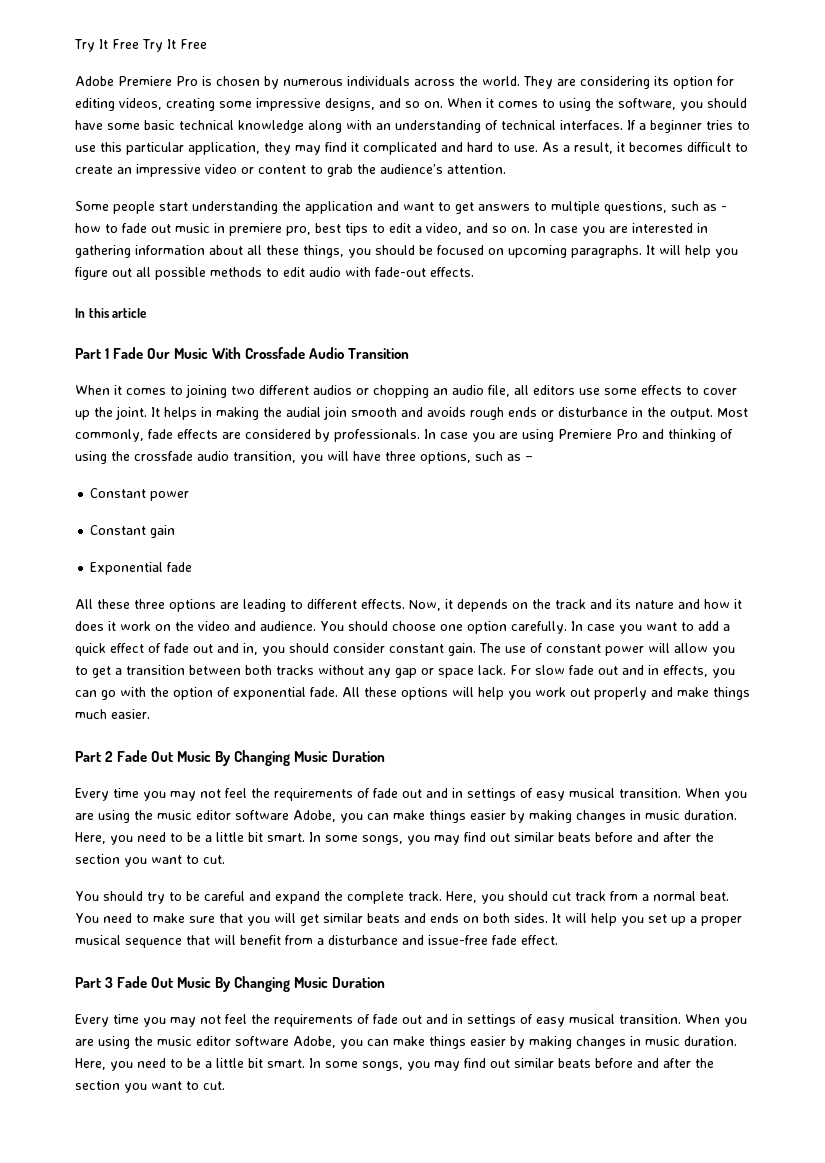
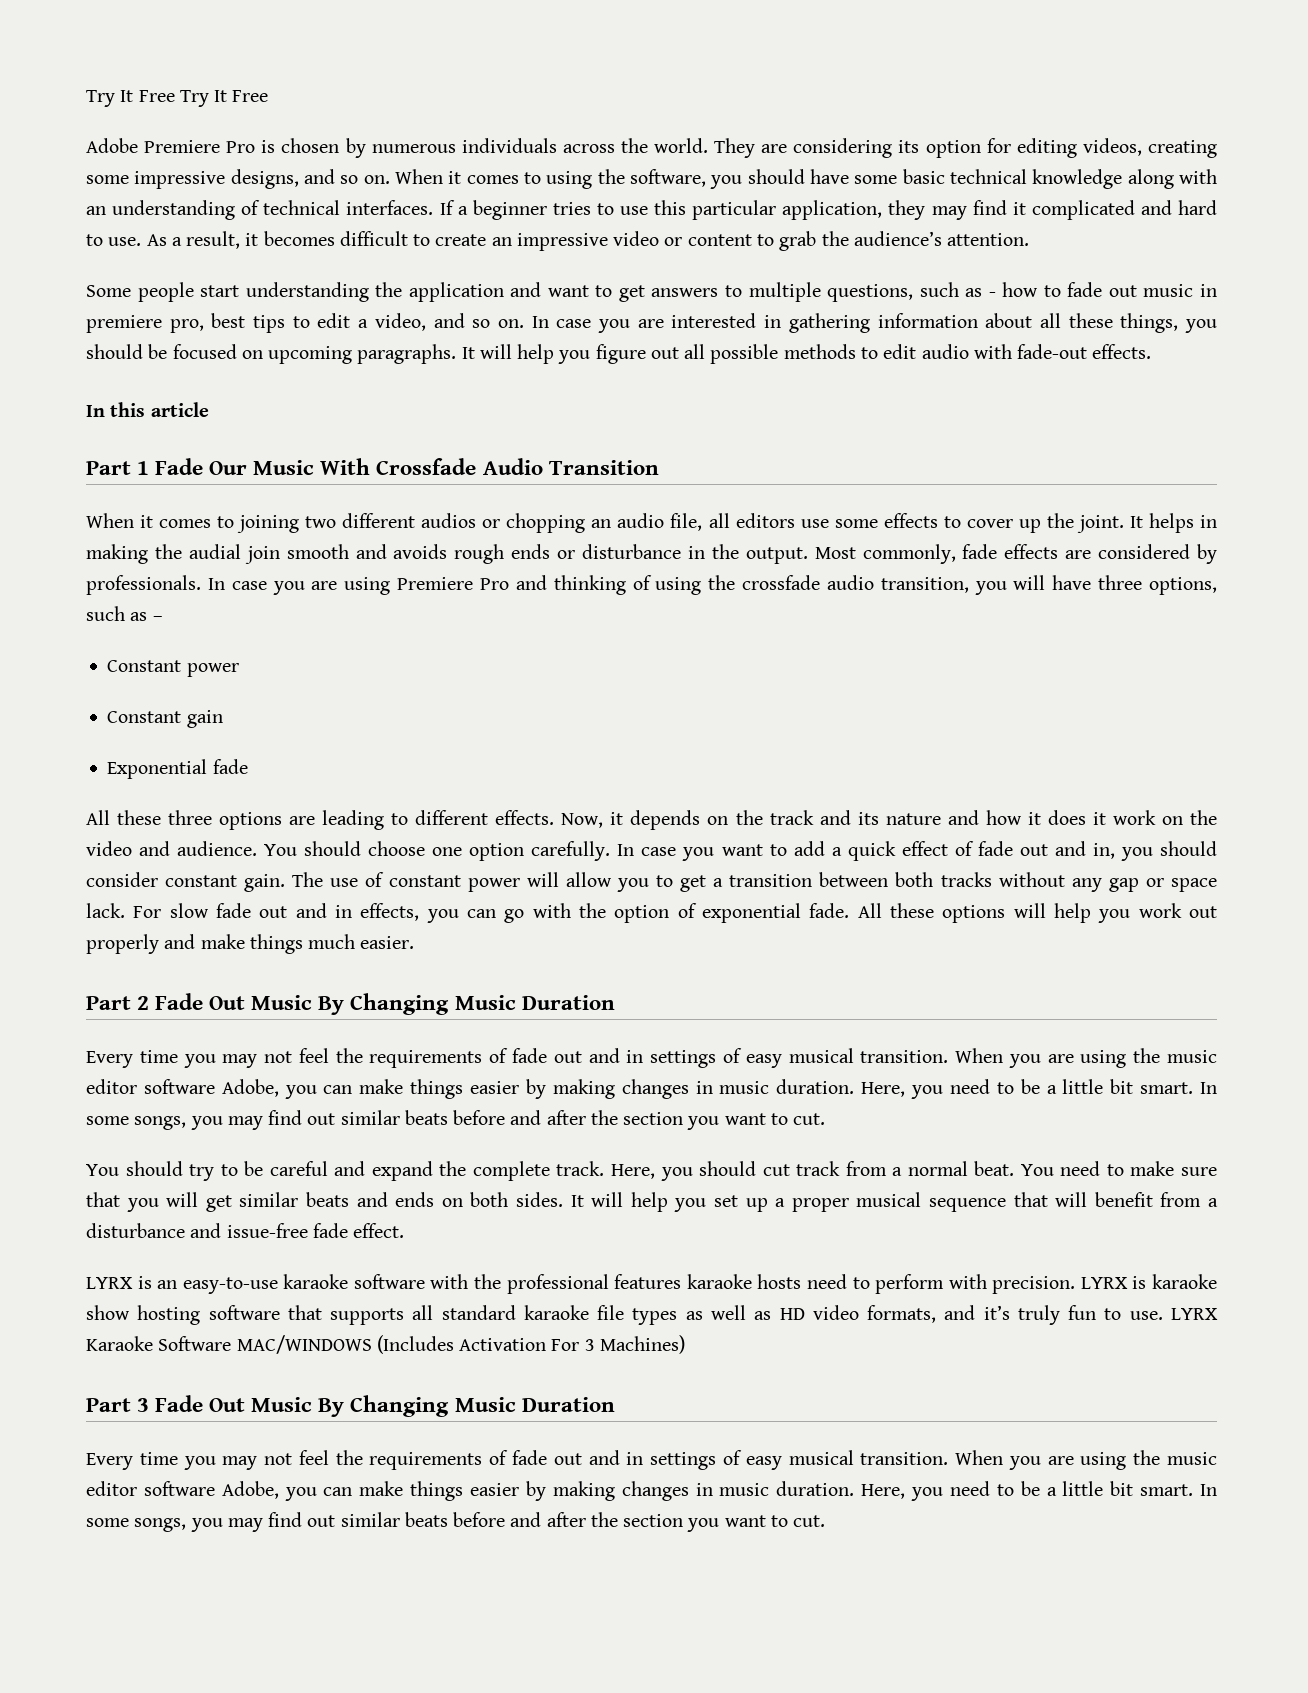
+ LYRX is an easy-to-use karaoke software with the professional features karaoke hosts need to perform with precision. LYRX is karaoke show hosting software that supports all standard karaoke file types as well as HD video formats, and it’s truly fun to use. LYRX Karaoke Software MAC/WINDOWS (Includes Activation For 3 Machines)

